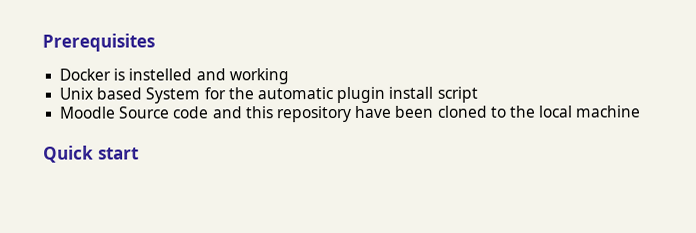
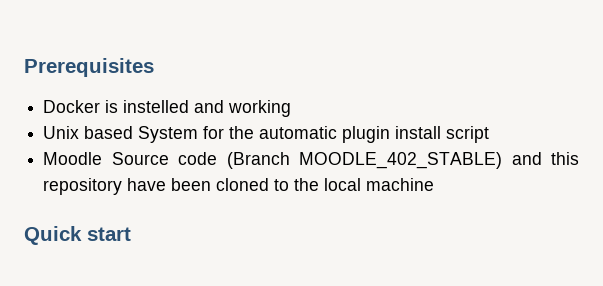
- Moodle Source code and this repository have been cloned to the local machine
+ Moodle Source code (Branch MOODLE_402_STABLE) and this repository have been cloned to the local machine

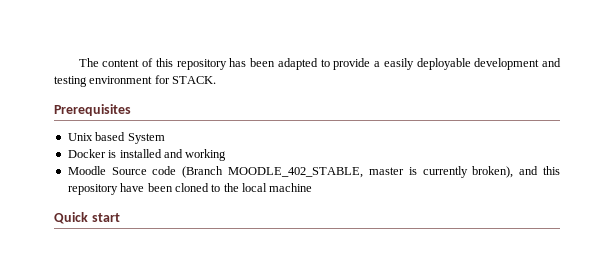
+ The content of this repository has been adapted to provide a easily deployable development and testing environment for STACK.
  Prerequisites
- Docker is instelled and working
- Unix based System for the automatic plugin install script
+ Unix based System
+ Docker is installed and working
- Moodle Source code (Branch MOODLE_402_STABLE) and this repository have been cloned to the local machine
+ Moodle Source code (Branch MOODLE_402_STABLE, master is currently broken), and this repository have been cloned to the local machine

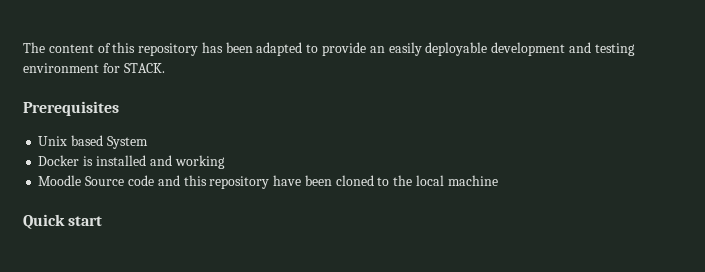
- The content of this repository has been adapted to provide a easily deployable development and testing environment for STACK.
+ The content of this repository has been adapted to provide an easily deployable development and testing environment for STACK.
- Moodle Source code (Branch MOODLE_402_STABLE, master is currently broken), and this repository have been cloned to the local machine
+ Moodle Source code and this repository have been cloned to the local machine

